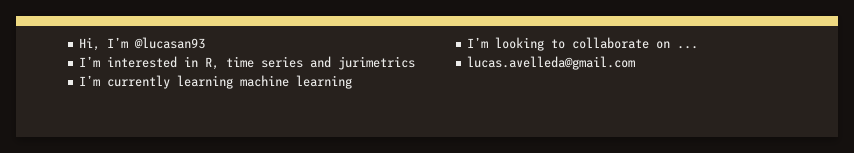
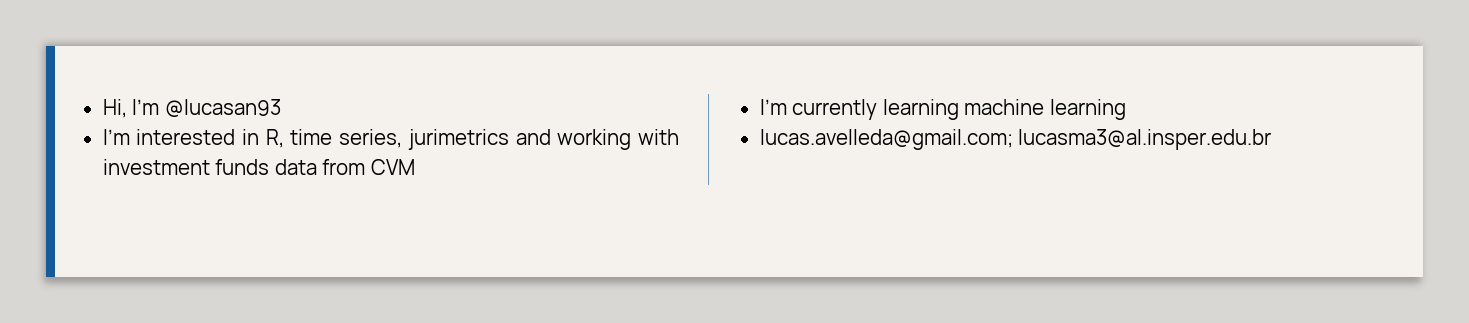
- I’m interested in R, time series and jurimetrics
+ I’m interested in R, time series, jurimetrics and working with investment funds data from CVM
- I’m looking to collaborate on ...
- lucas.avelleda@gmail.com
+ lucas.avelleda@gmail.com; lucasma3@al.insper.edu.br

